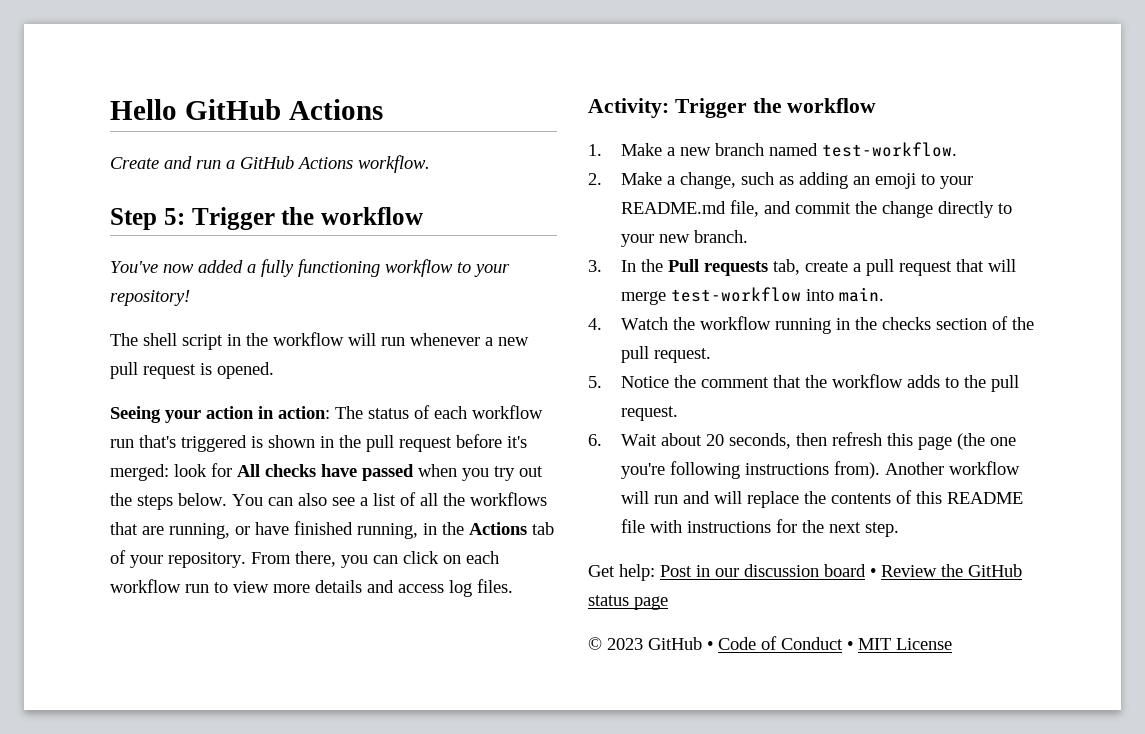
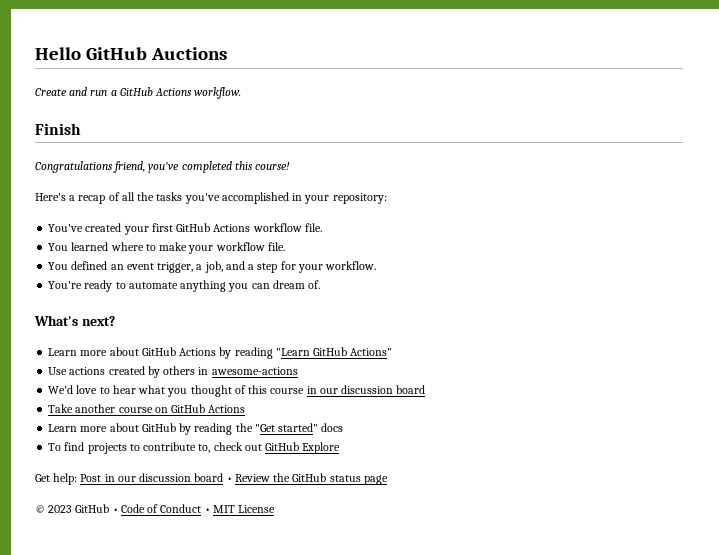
- Hello GitHub Actions
+ Hello GitHub Auctions
- Step 5: Trigger the workflow
- You've now added a fully functioning workflow to your repository!
- The shell script in the workflow will run whenever a new pull request is opened.
- Seeing your action in action: The status of each workflow run that's triggered is shown in the pull request before it's merged: look for All checks have passed when you try out the steps below. You can also see a list of all the workflows that are running, or have finished running, in the Actions tab of your repository. From there, you can click on each workflow run to view more details and access log files.
- Activity: Trigger the workflow
- 1. Make a new branch named test-workflow.
- 2. Make a change, such as adding an emoji to your README.md file, and commit the change directly to your new branch.
- 3. In the Pull requests tab, create a pull request that will merge test-workflow into main.
- 4. Watch the workflow running in the checks section of the pull request.
- 5. Notice the comment that the workflow adds to the pull request.
- 6. Wait about 20 seconds, then refresh this page (the one you're following instructions from). Another workflow will run and will replace the contents of this README file with instructions for the next step.
+ Finish
+ Congratulations friend, you've completed this course!
+ Here's a recap of all the tasks you've accomplished in your repository:
+ You've created your first GitHub Actions workflow file.
+ You learned where to make your workflow file.
+ You defined an event trigger, a job, and a step for your workflow.
+ You're ready to automate anything you can dream of.
+ What's next?
+ Learn more about GitHub Actions by reading "Learn GitHub Actions"
+ Use actions created by others in awesome-actions
+ We'd love to hear what you thought of this course in our discussion board
+ Take another course on GitHub Actions
+ Learn more about GitHub by reading the "Get started" docs
+ To find projects to contribute to, check out GitHub Explore

